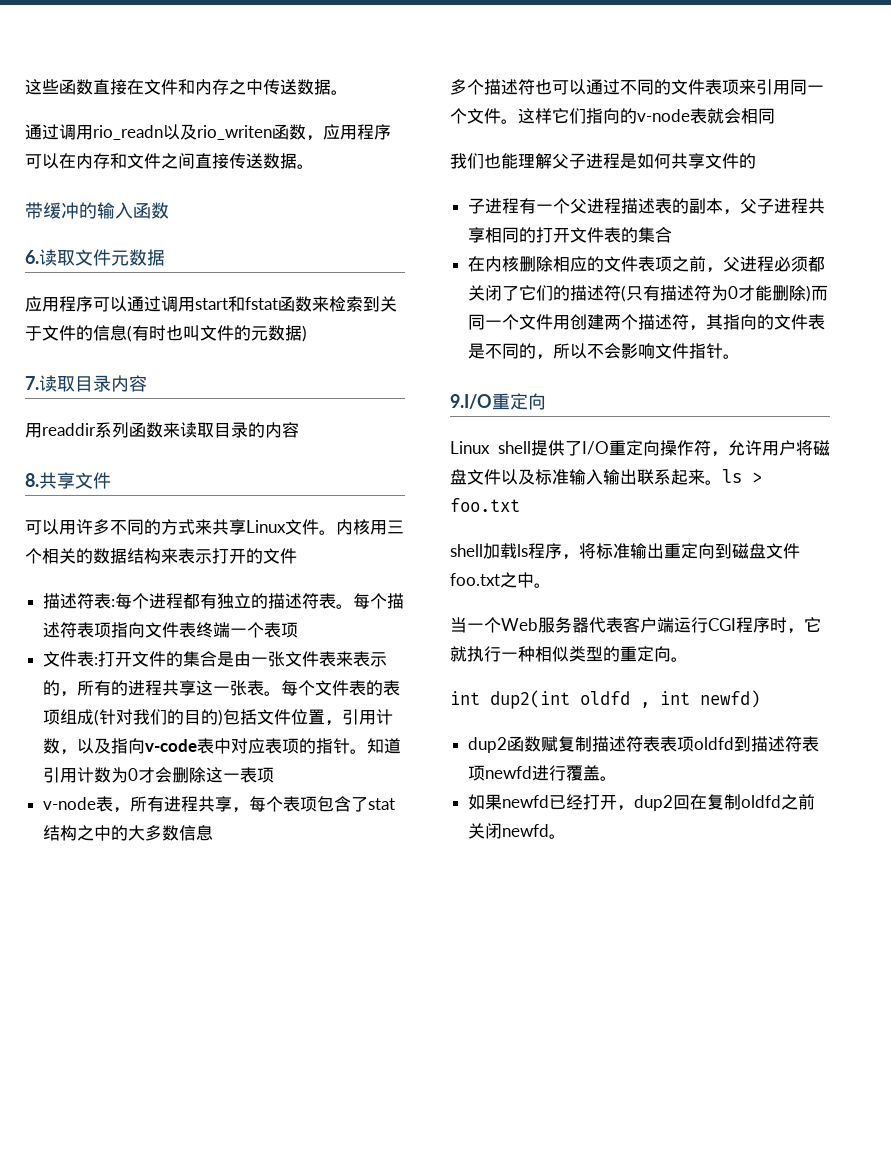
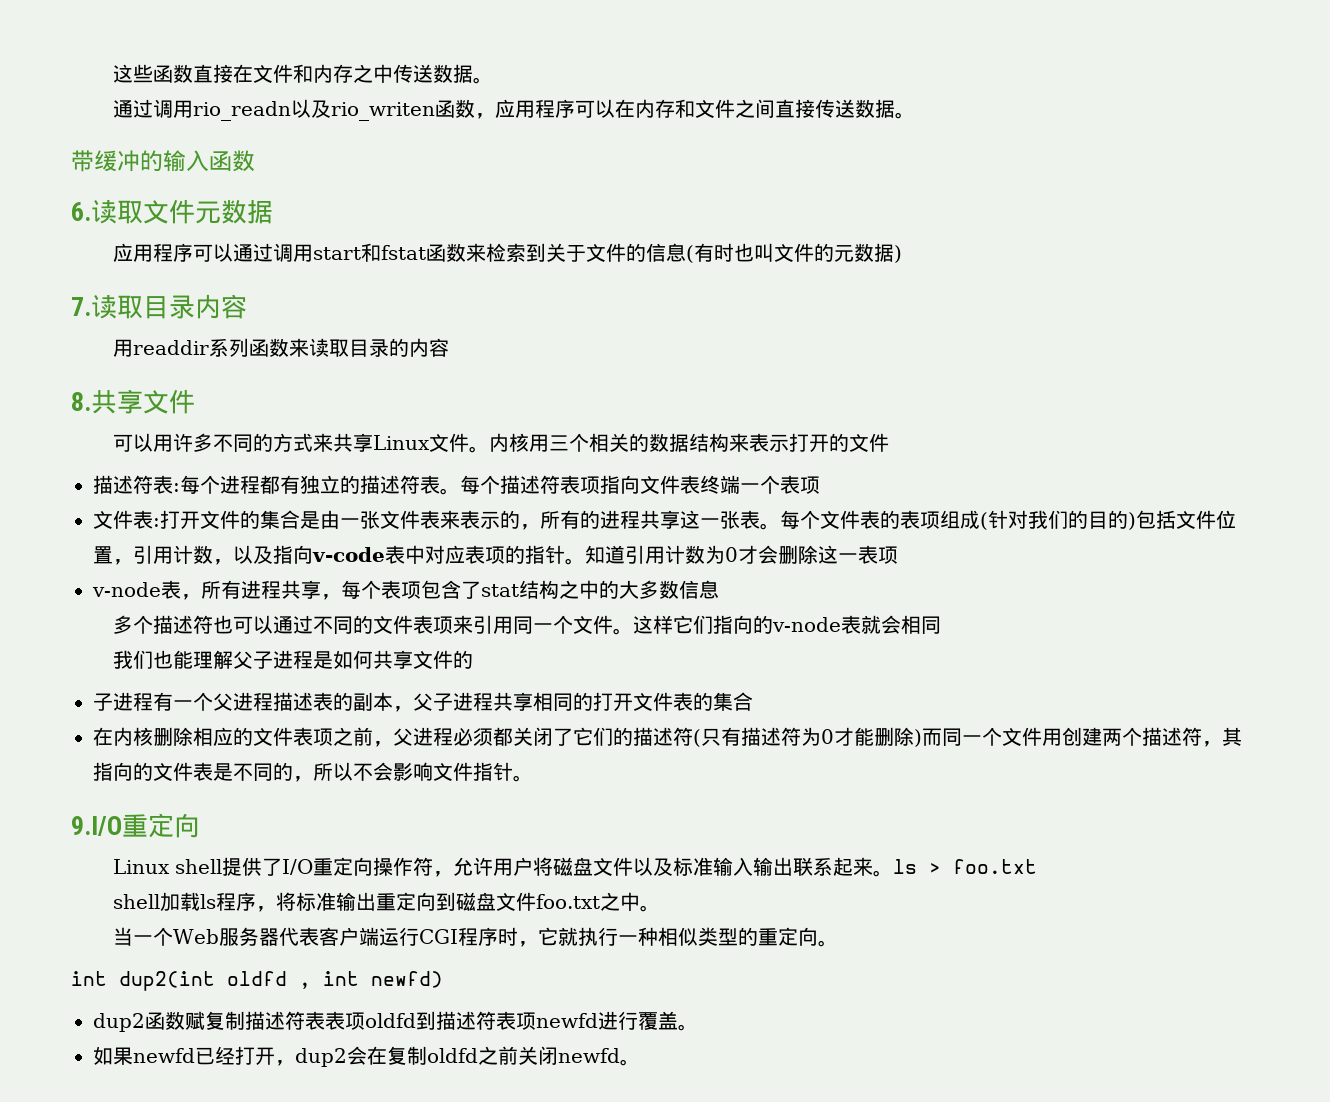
- 如果newfd已经打开，dup2回在复制oldfd之前关闭newfd。
+ 如果newfd已经打开，dup2会在复制oldfd之前关闭newfd。

